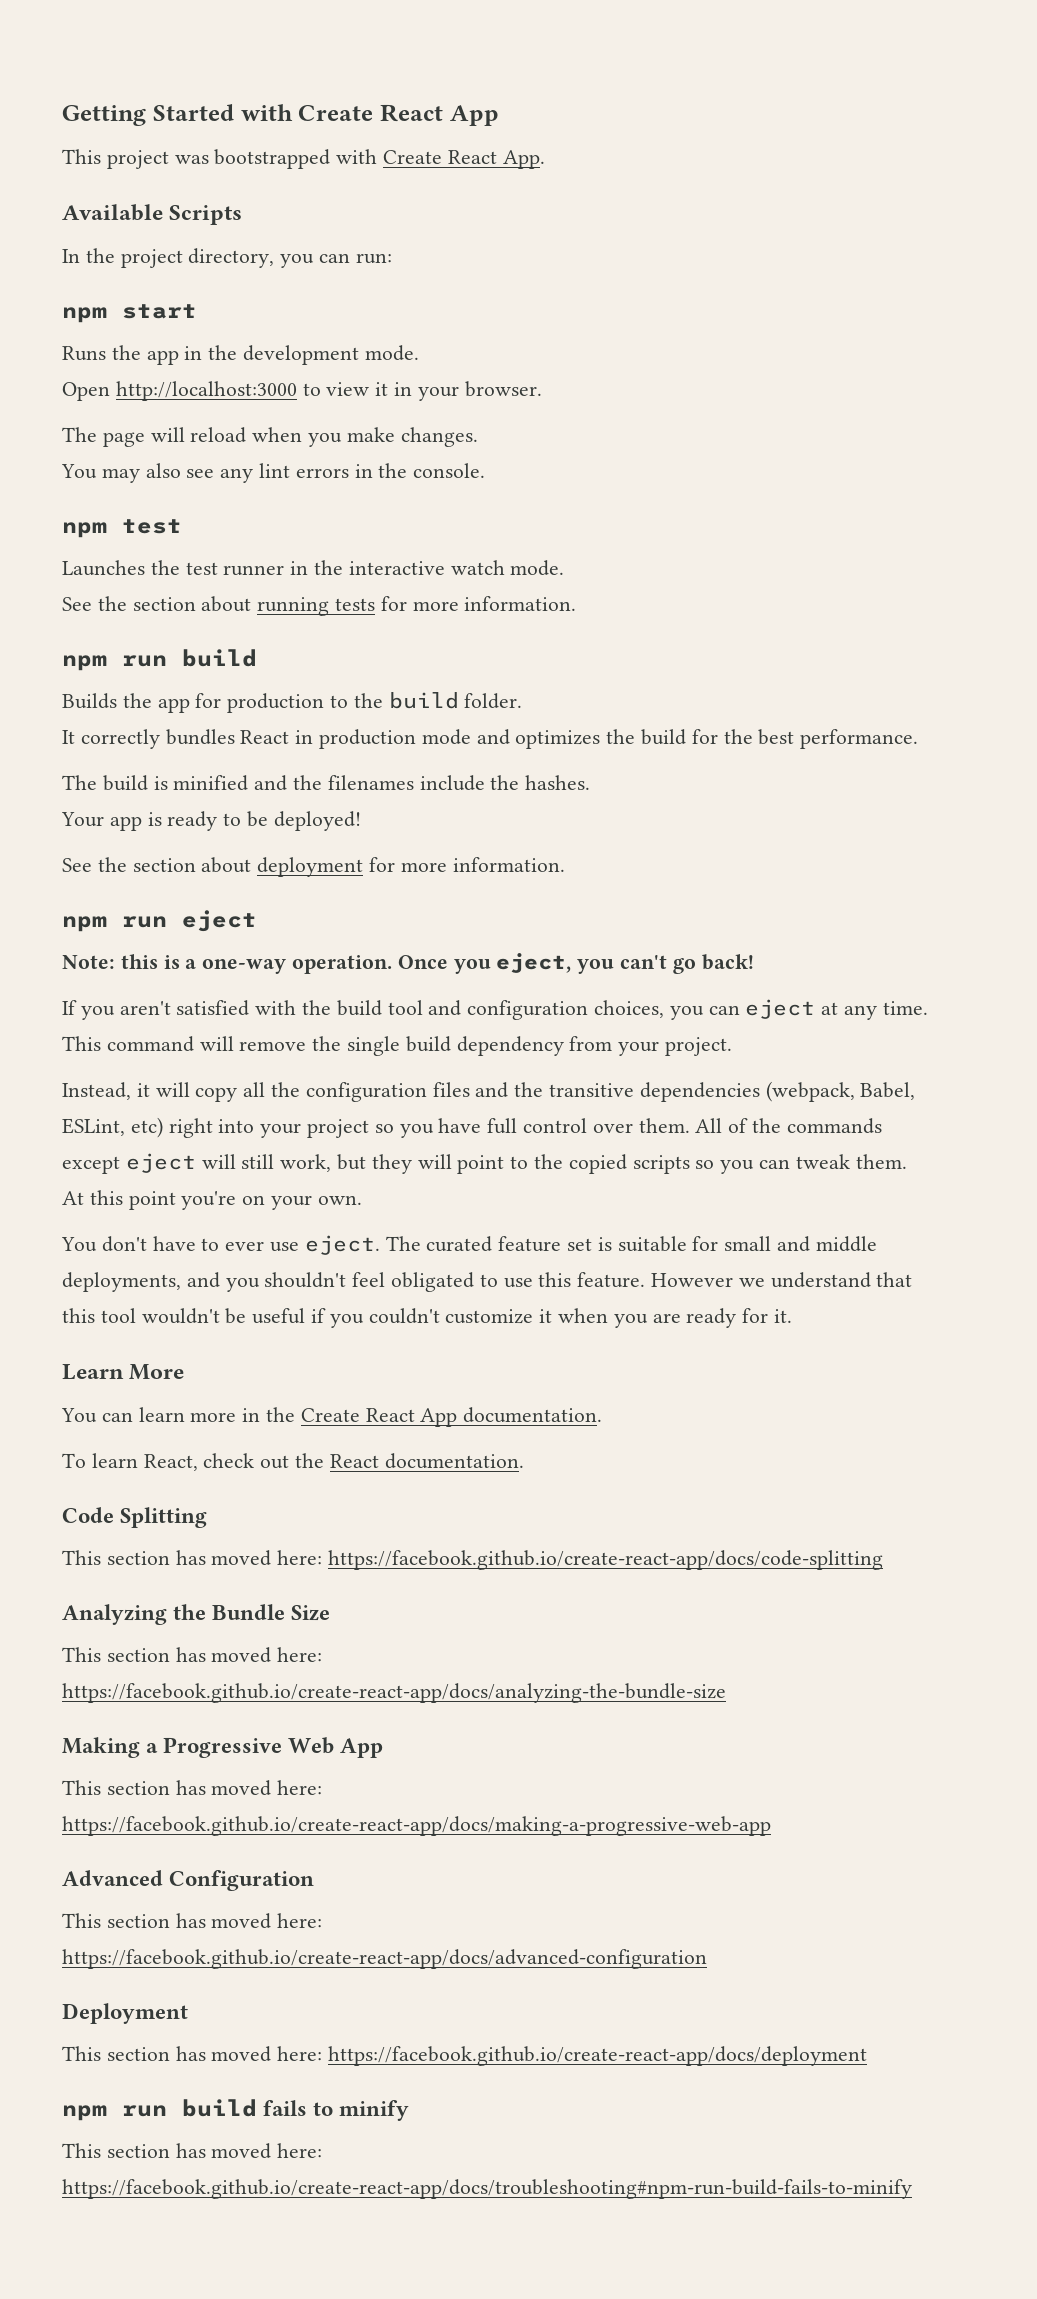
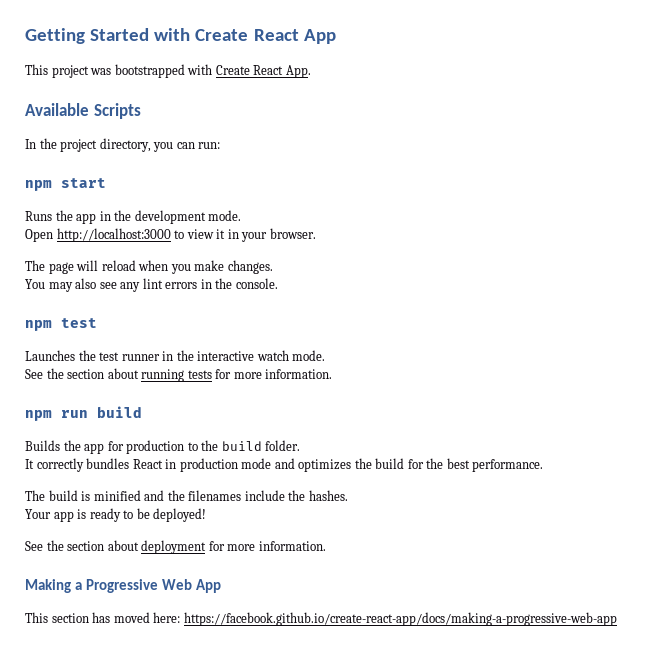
- npm run eject
- Note: this is a one-way operation. Once you eject, you can't go back!
- If you aren't satisfied with the build tool and configuration choices, you can eject at any time. This command will remove the single build dependency from your project.
- Instead, it will copy all the configuration files and the transitive dependencies (webpack, Babel, ESLint, etc) right into your project so you have full control over them. All of the commands except eject will still work, but they will point to the copied scripts so you can tweak them. At this point you're on your own.
- You don't have to ever use eject. The curated feature set is suitable for small and middle deployments, and you shouldn't feel obligated to use this feature. However we understand that this tool wouldn't be useful if you couldn't customize it when you are ready for it.
- Learn More
- You can learn more in the Create React App documentation.
- To learn React, check out the React documentation.
- Code Splitting
- This section has moved here: https://facebook.github.io/create-react-app/docs/code-splitting
- Analyzing the Bundle Size
- This section has moved here: https://facebook.github.io/create-react-app/docs/analyzing-the-bundle-size
- Advanced Configuration
- This section has moved here: https://facebook.github.io/create-react-app/docs/advanced-configuration
- Deployment
- This section has moved here: https://facebook.github.io/create-react-app/docs/deployment
- npm run build fails to minify
- This section has moved here: https://facebook.github.io/create-react-app/docs/troubleshooting#npm-run-build-fails-to-minify

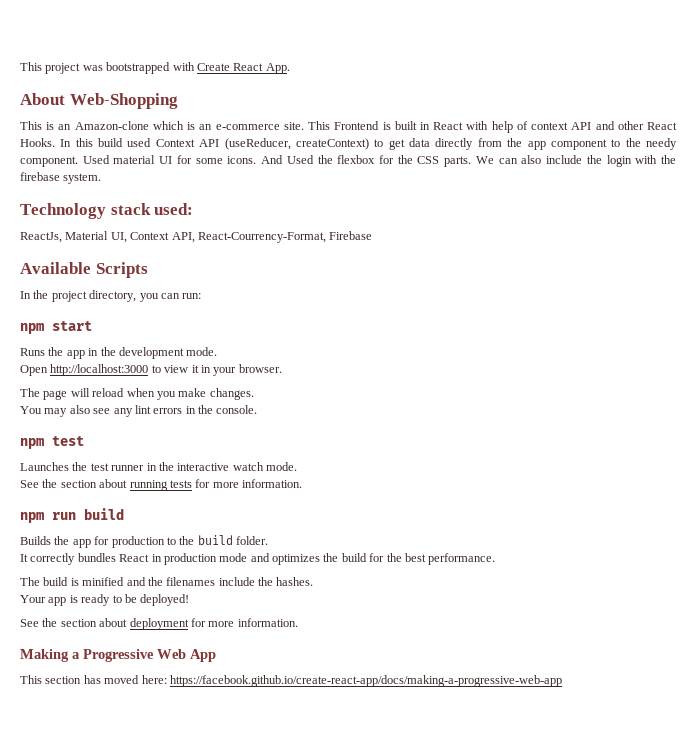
- Getting Started with Create React App
+ About Web-Shopping
+ This is an Amazon-clone which is an e-commerce site. This Frontend is built in React with help of context API and other React Hooks. In this build used Context API (useReducer, createContext) to get data directly from the app component to the needy component. Used material UI for some icons. And Used the flexbox for the CSS parts. We can also include the login with the firebase system.
+ Technology stack used:
+ ReactJs, Material UI, Context API, React-Courrency-Format, Firebase

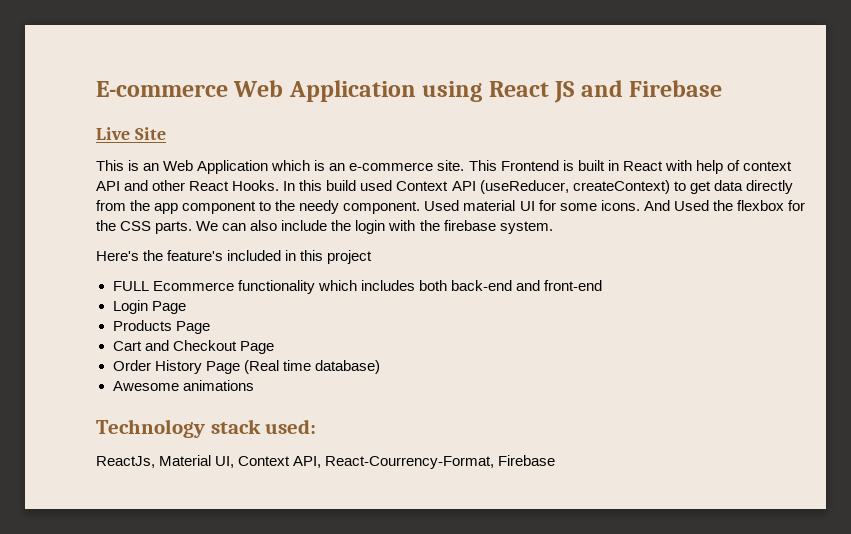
- This project was bootstrapped with Create React App.
- About Web-Shopping
+ E-commerce Web Application using React JS and Firebase
+ Live Site
- This is an Amazon-clone which is an e-commerce site.
+ This is an Web Application which is an e-commerce site.
+ Here's the feature's included in this project
+ FULL Ecommerce functionality which includes both back-end and front-end
+ Login Page
+ Products Page
+ Cart and Checkout Page
+ Order History Page (Real time database)
+ Awesome animations
- Available Scripts
- In the project directory, you can run:
- npm start
- Runs the app in the development mode.
- Open http://localhost:3000 to view it in your browser.
- The page will reload when you make changes.
- You may also see any lint errors in the console.
- npm test
- Launches the test runner in the interactive watch mode.
- See the section about running tests for more information.
- npm run build
- Builds the app for production to the build folder.
- It correctly bundles React in production mode and optimizes the build for the best performance.
- The build is minified and the filenames include the hashes.
- Your app is ready to be deployed!
- See the section about deployment for more information.
- Making a Progressive Web App
- This section has moved here: https://facebook.github.io/create-react-app/docs/making-a-progressive-web-app

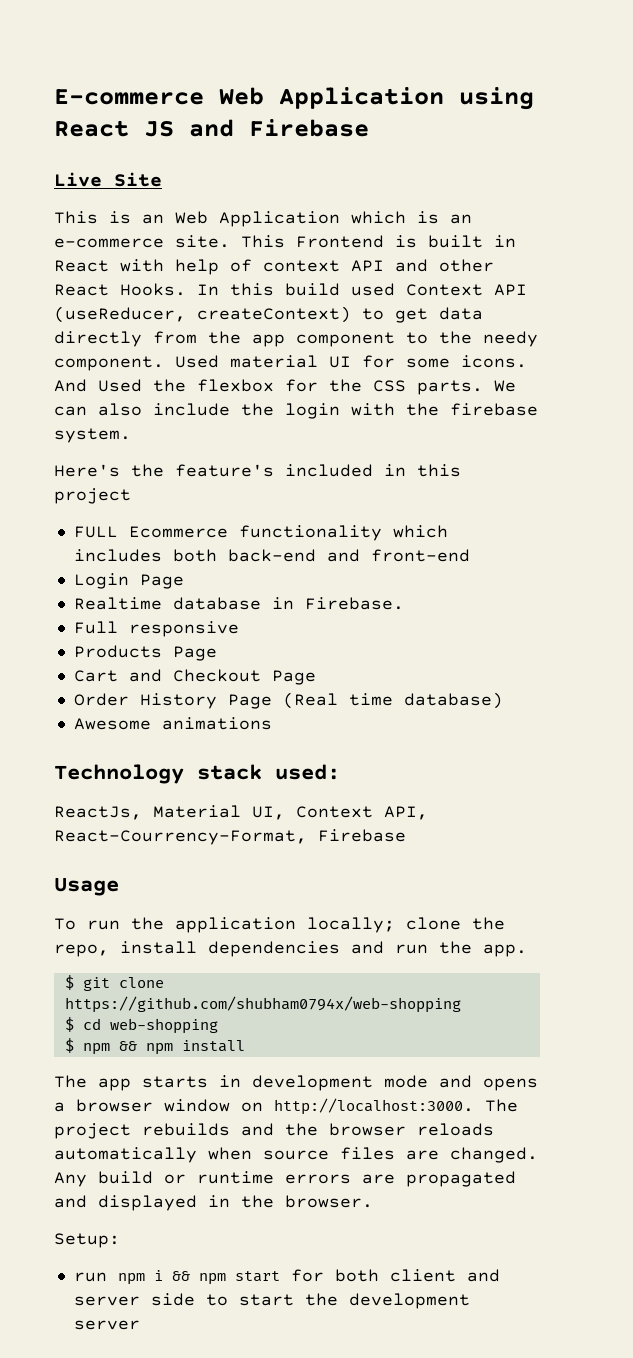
+ Realtime database in Firebase.
+ Full responsive
+ Usage
+ To run the application locally; clone the repo, install dependencies and run the app.
+ $ git clone https://github.com/shubham0794x/web-shopping
+ $ cd web-shopping
+ $ npm && npm install
+ The app starts in development mode and opens a browser window on http://localhost:3000. The project rebuilds and the browser reloads automatically when source files are changed. Any build or runtime errors are propagated and displayed in the browser.
+ Setup:
+ run npm i && npm start for both client and server side to start the development server

